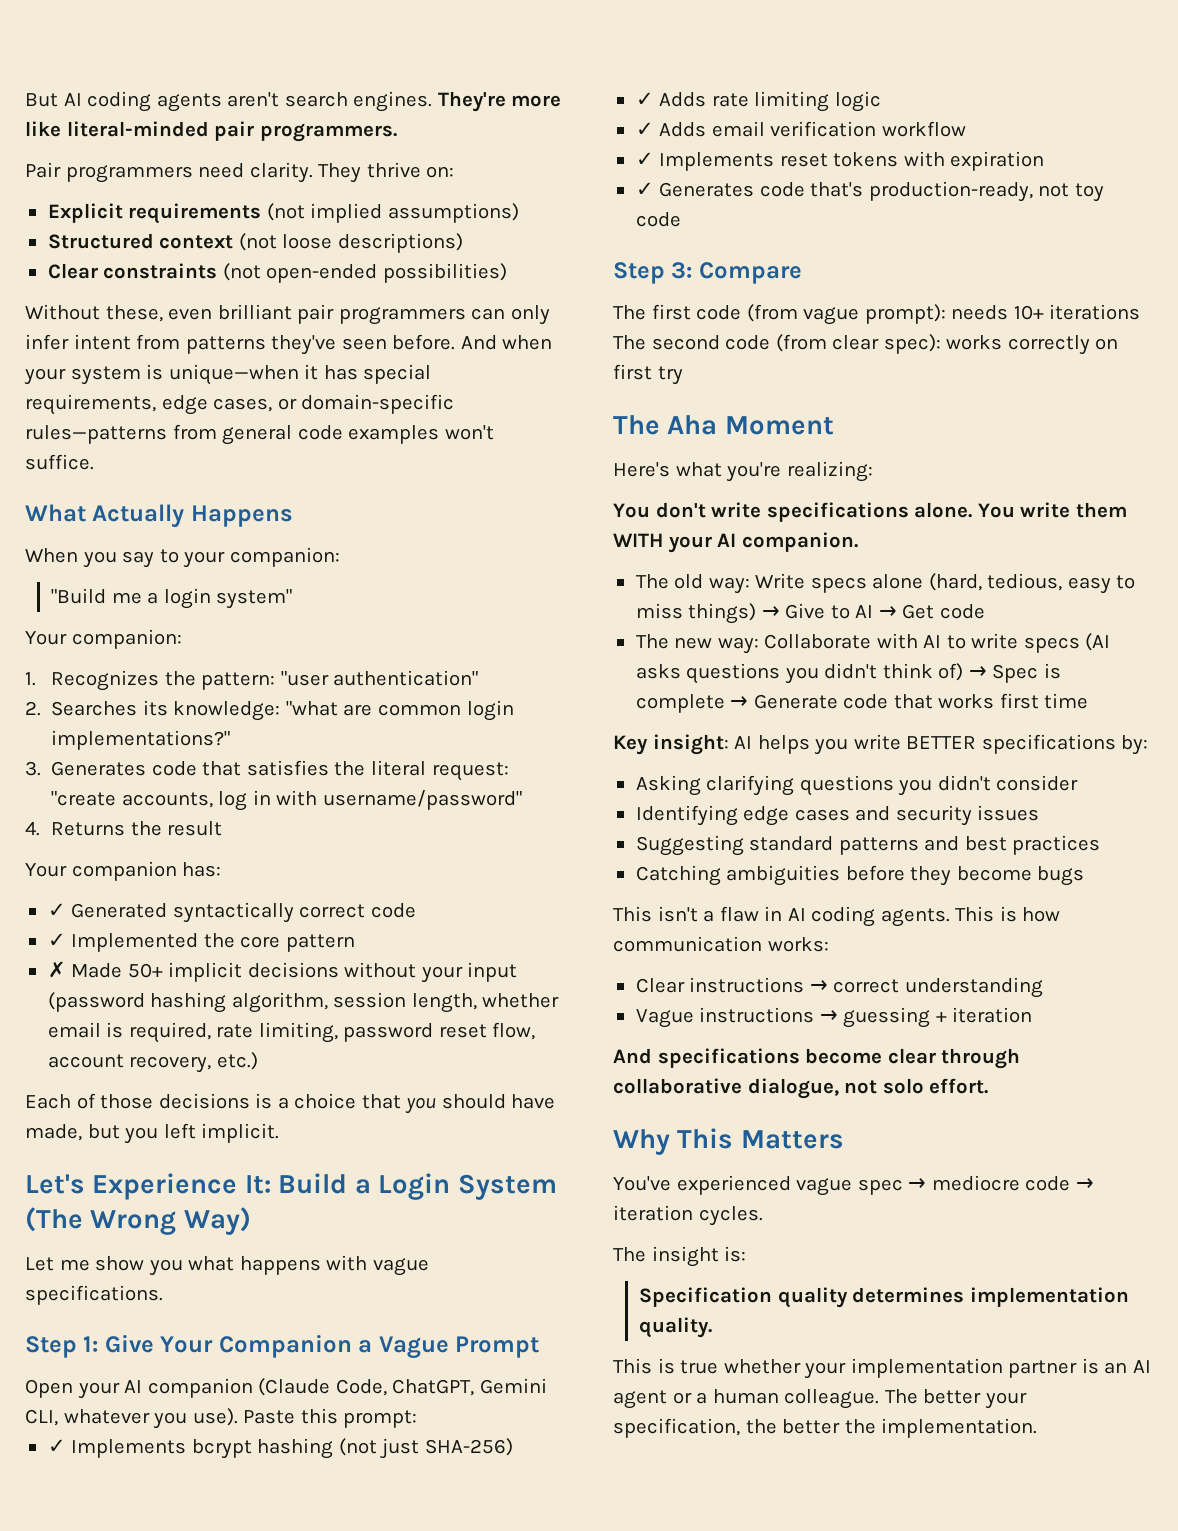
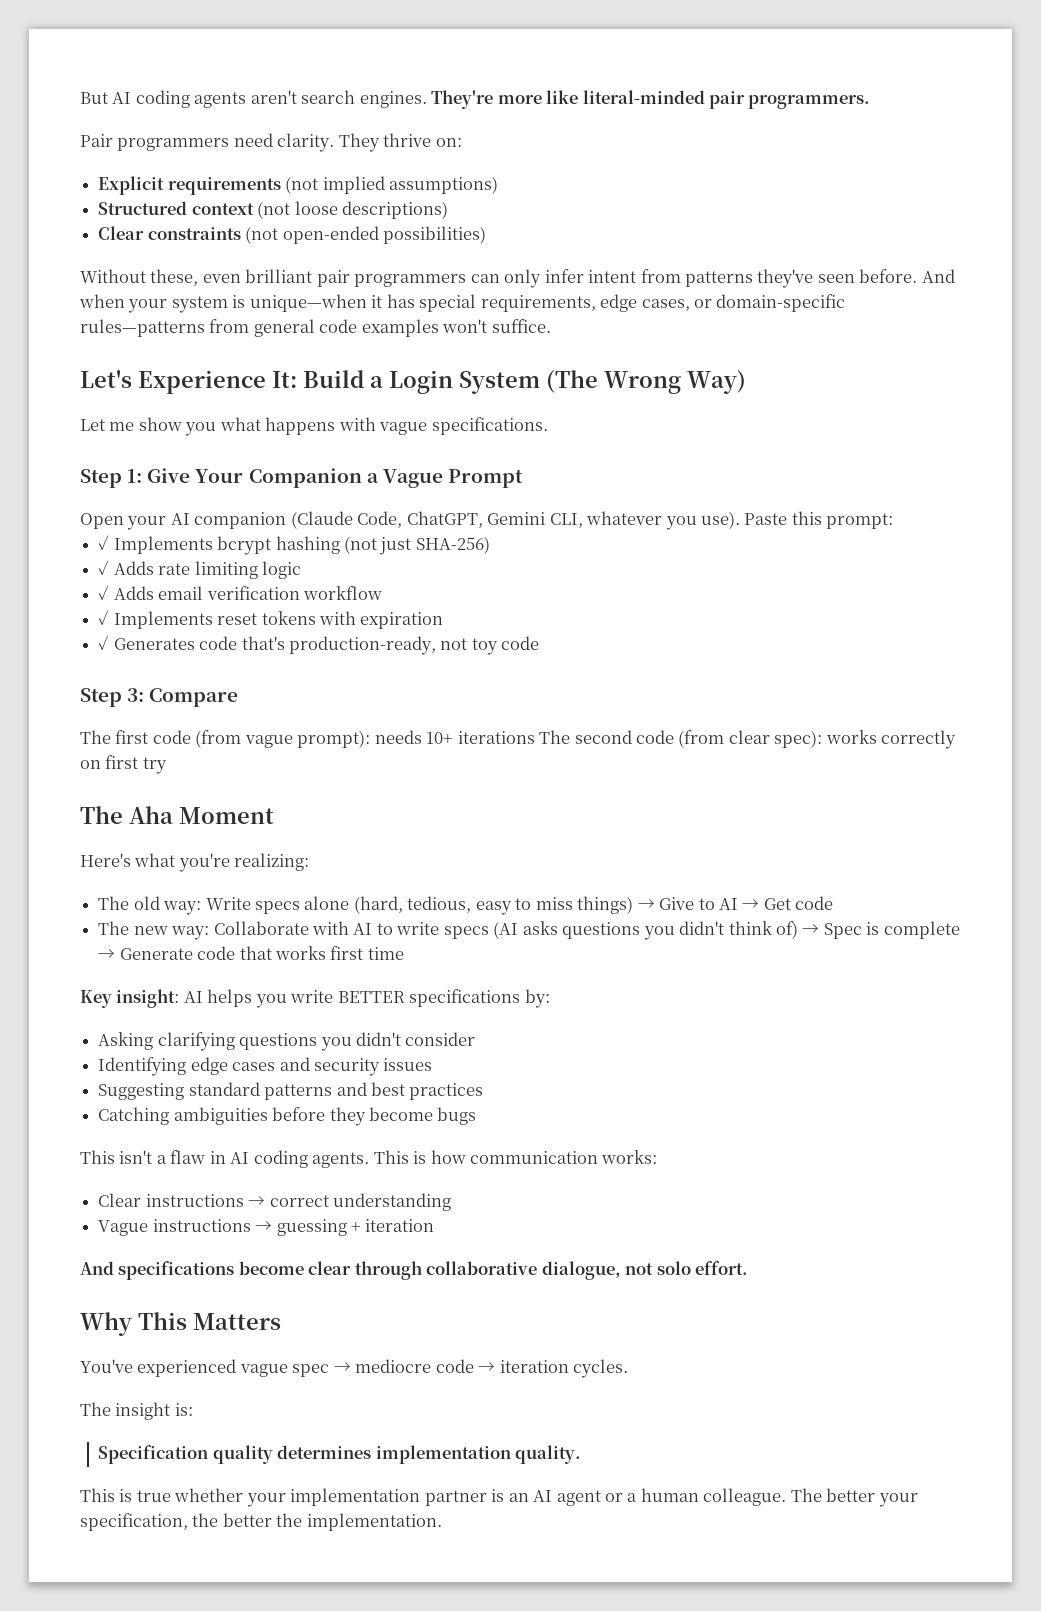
- What Actually Happens
- When you say to your companion:
- "Build me a login system"
- Your companion:
- 1. Recognizes the pattern: "user authentication"
- 2. Searches its knowledge: "what are common login implementations?"
- 3. Generates code that satisfies the literal request: "create accounts, log in with username/password"
- 4. Returns the result
- Your companion has:
- ✓ Generated syntactically correct code
- ✓ Implemented the core pattern
- ✗ Made 50+ implicit decisions without your input (password hashing algorithm, session length, whether email is required, rate limiting, password reset flow, account recovery, etc.)
- Each of those decisions is a choice that you should have made, but you left implicit.
- You don't write specifications alone. You write them WITH your AI companion.

